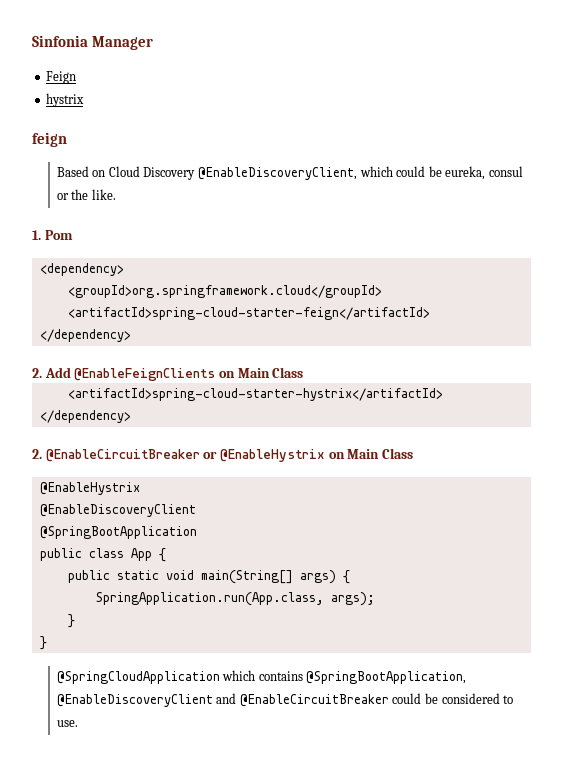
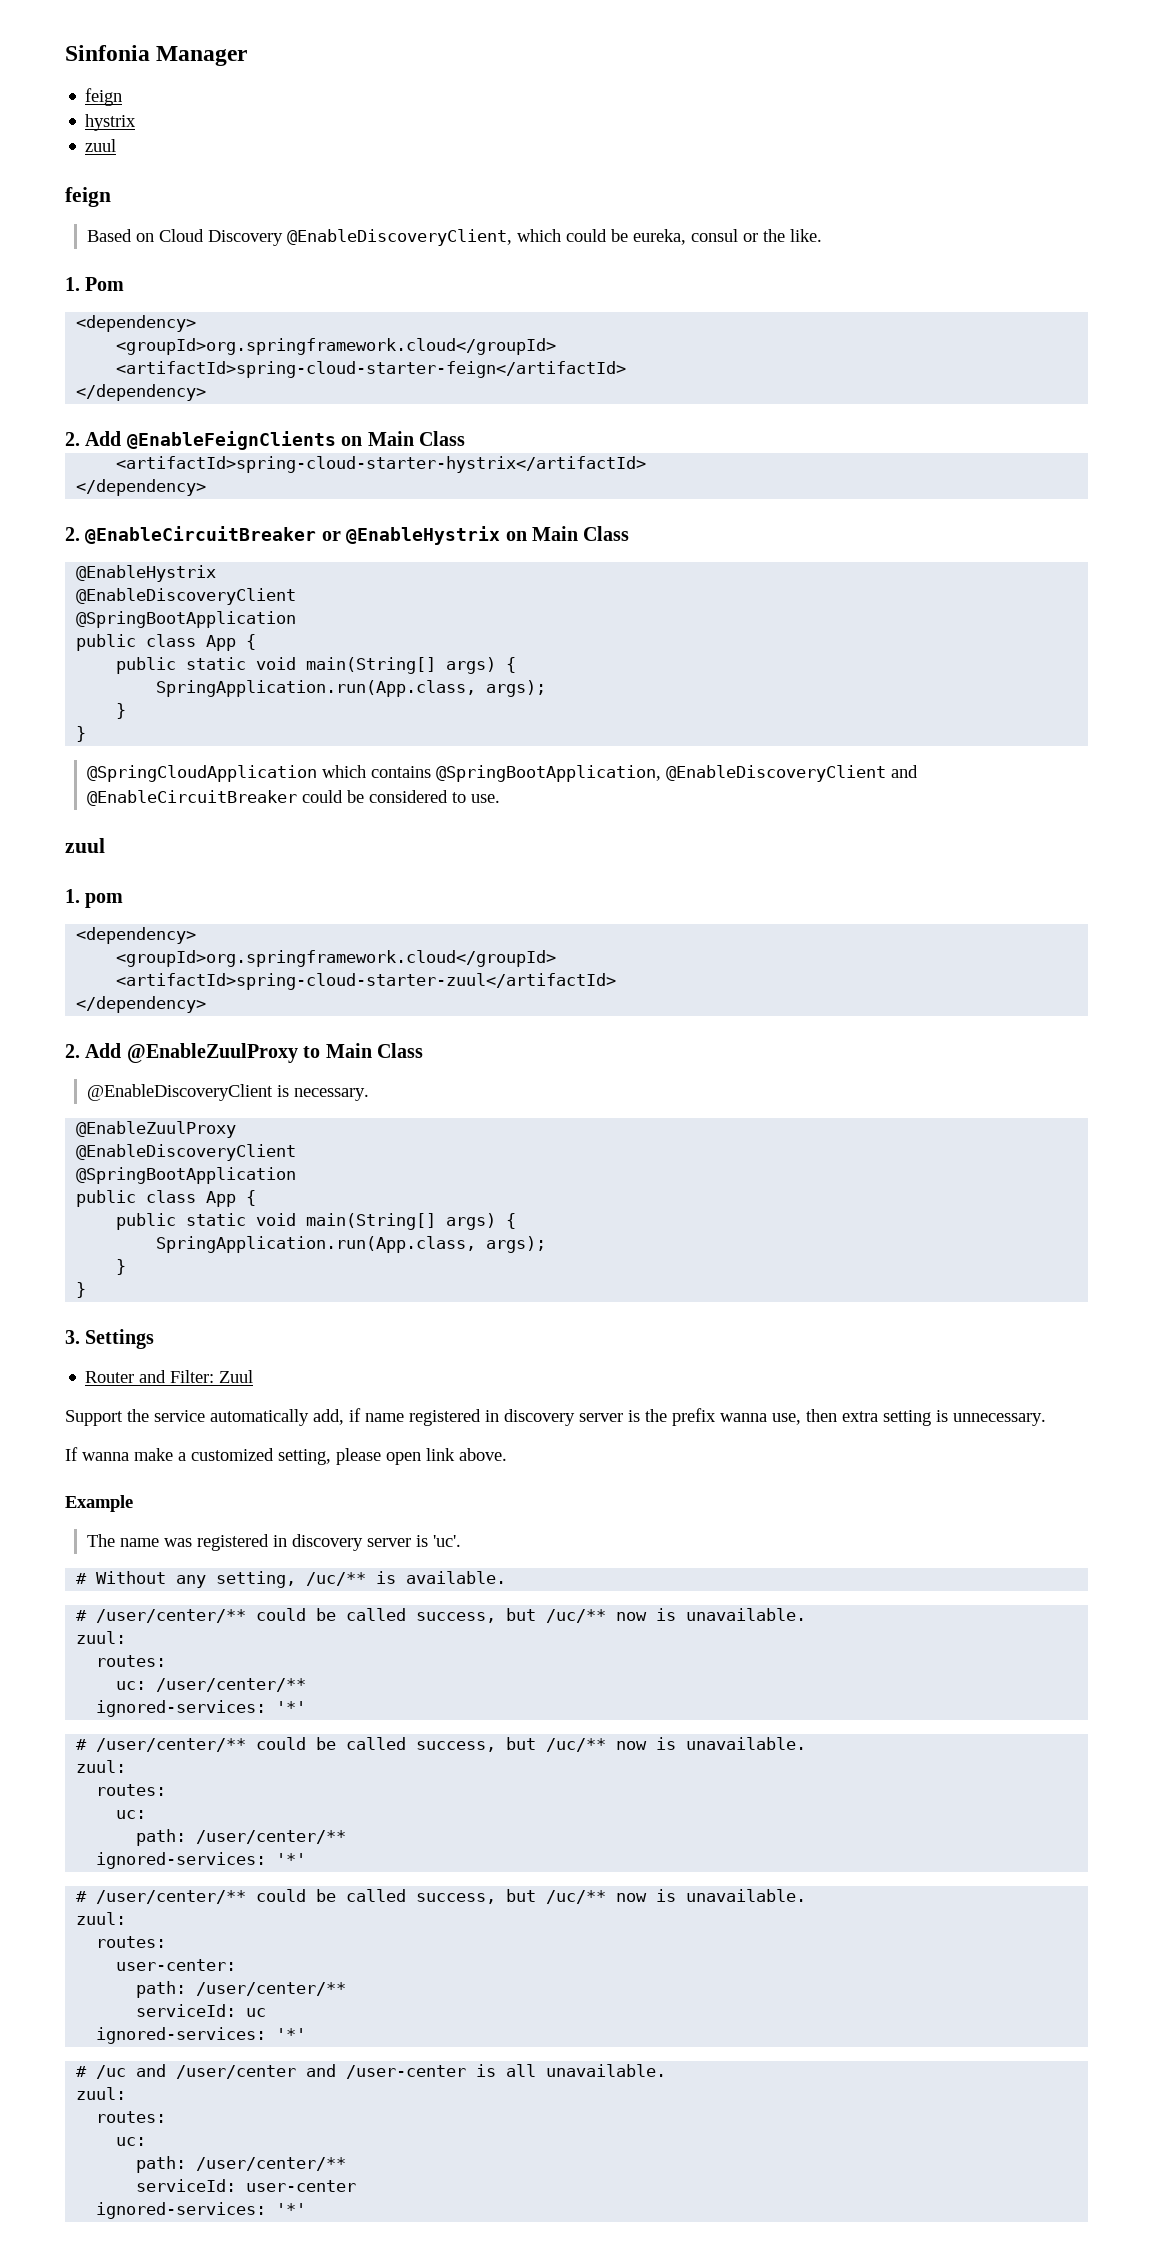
  Sinfonia Manager
- Feign
+ feign
  hystrix
+ zuul
  @SpringCloudApplication which contains @SpringBootApplication, @EnableDiscoveryClient and @EnableCircuitBreaker could be considered to use.
+ zuul
+ 1. pom
+ <dependency>
+ <groupId>org.springframework.cloud</groupId>
+ <artifactId>spring-cloud-starter-zuul</artifactId>
+ </dependency>
+ 2. Add @EnableZuulProxy to Main Class
+ @EnableDiscoveryClient is necessary.
+ @EnableZuulProxy
+ @EnableDiscoveryClient
+ @SpringBootApplication
+ public class App {
+ public static void main(String[] args) {
+ SpringApplication.run(App.class, args);
+ }
+ }
+ 3. Settings
+ Router and Filter: Zuul
+ Support the service automatically add, if name registered in discovery server is the prefix wanna use, then extra setting is unnecessary.
+ If wanna make a customized setting, please open link above.
+ Example
+ The name was registered in discovery server is 'uc'.
+ # Without any setting, /uc/** is available.
+ # /user/center/** could be called success, but /uc/** now is unavailable.
+ zuul:
+ routes:
+ uc: /user/center/**
+ ignored-services: '*'
+ # /user/center/** could be called success, but /uc/** now is unavailable.
+ zuul:
+ routes:
+ uc:
+ path: /user/center/**
+ ignored-services: '*'
+ # /user/center/** could be called success, but /uc/** now is unavailable.
+ zuul:
+ routes:
+ user-center:
+ path: /user/center/**
+ serviceId: uc
+ ignored-services: '*'
+ # /uc and /user/center and /user-center is all unavailable.
+ zuul:
+ routes:
+ uc:
+ path: /user/center/**
+ serviceId: user-center
+ ignored-services: '*'

